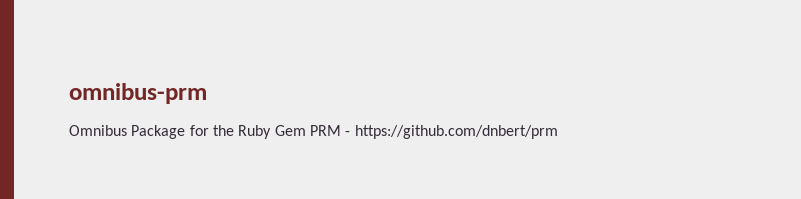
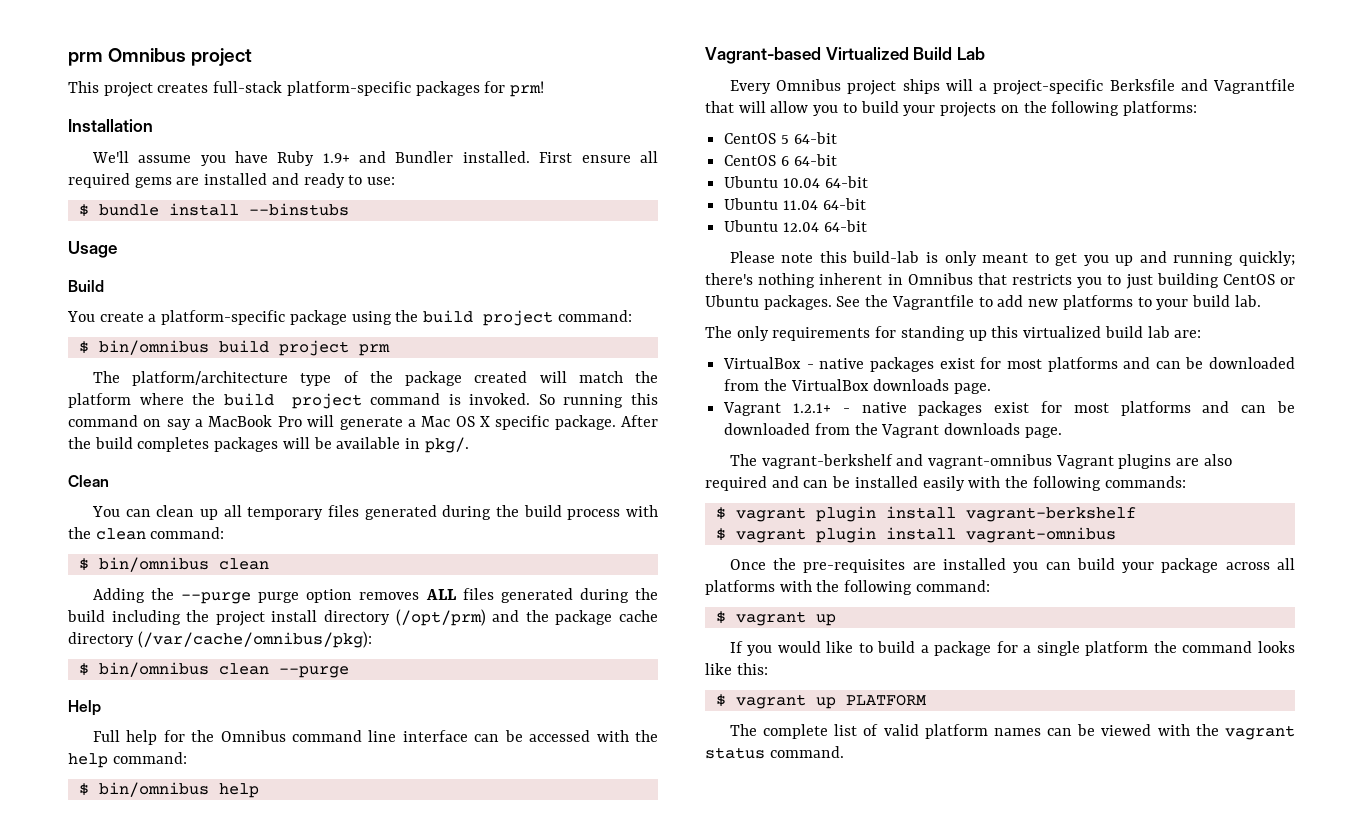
- omnibus-prm
- Omnibus Package for the Ruby Gem PRM - https://github.com/dnbert/prm
+ prm Omnibus project
+ This project creates full-stack platform-specific packages for prm!
+ Installation
+ We'll assume you have Ruby 1.9+ and Bundler installed. First ensure all required gems are installed and ready to use:
+ $ bundle install --binstubs
+ Usage
+ Build
+ You create a platform-specific package using the build project command:
+ $ bin/omnibus build project prm
+ The platform/architecture type of the package created will match the platform where the build project command is invoked. So running this command on say a MacBook Pro will generate a Mac OS X specific package. After the build completes packages will be available in pkg/.
+ Clean
+ You can clean up all temporary files generated during the build process with the clean command:
+ $ bin/omnibus clean
+ Adding the --purge purge option removes ALL files generated during the build including the project install directory (/opt/prm) and the package cache directory (/var/cache/omnibus/pkg):
+ $ bin/omnibus clean --purge
+ Help
+ Full help for the Omnibus command line interface can be accessed with the help command:
+ $ bin/omnibus help
+ Vagrant-based Virtualized Build Lab
+ Every Omnibus project ships will a project-specific Berksfile and Vagrantfile that will allow you to build your projects on the following platforms:
+ CentOS 5 64-bit
+ CentOS 6 64-bit
+ Ubuntu 10.04 64-bit
+ Ubuntu 11.04 64-bit
+ Ubuntu 12.04 64-bit
+ Please note this build-lab is only meant to get you up and running quickly; there's nothing inherent in Omnibus that restricts you to just building CentOS or Ubuntu packages. See the Vagrantfile to add new platforms to your build lab.
+ The only requirements for standing up this virtualized build lab are:
+ VirtualBox - native packages exist for most platforms and can be downloaded from the VirtualBox downloads page.
+ Vagrant 1.2.1+ - native packages exist for most platforms and can be downloaded from the Vagrant downloads page.
+ The vagrant-berkshelf and vagrant-omnibus Vagrant plugins are also required and can be installed easily with the following commands:
+ $ vagrant plugin install vagrant-berkshelf
+ $ vagrant plugin install vagrant-omnibus
+ Once the pre-requisites are installed you can build your package across all platforms with the following command:
+ $ vagrant up
+ If you would like to build a package for a single platform the command looks like this:
+ $ vagrant up PLATFORM
+ The complete list of valid platform names can be viewed with the vagrant status command.

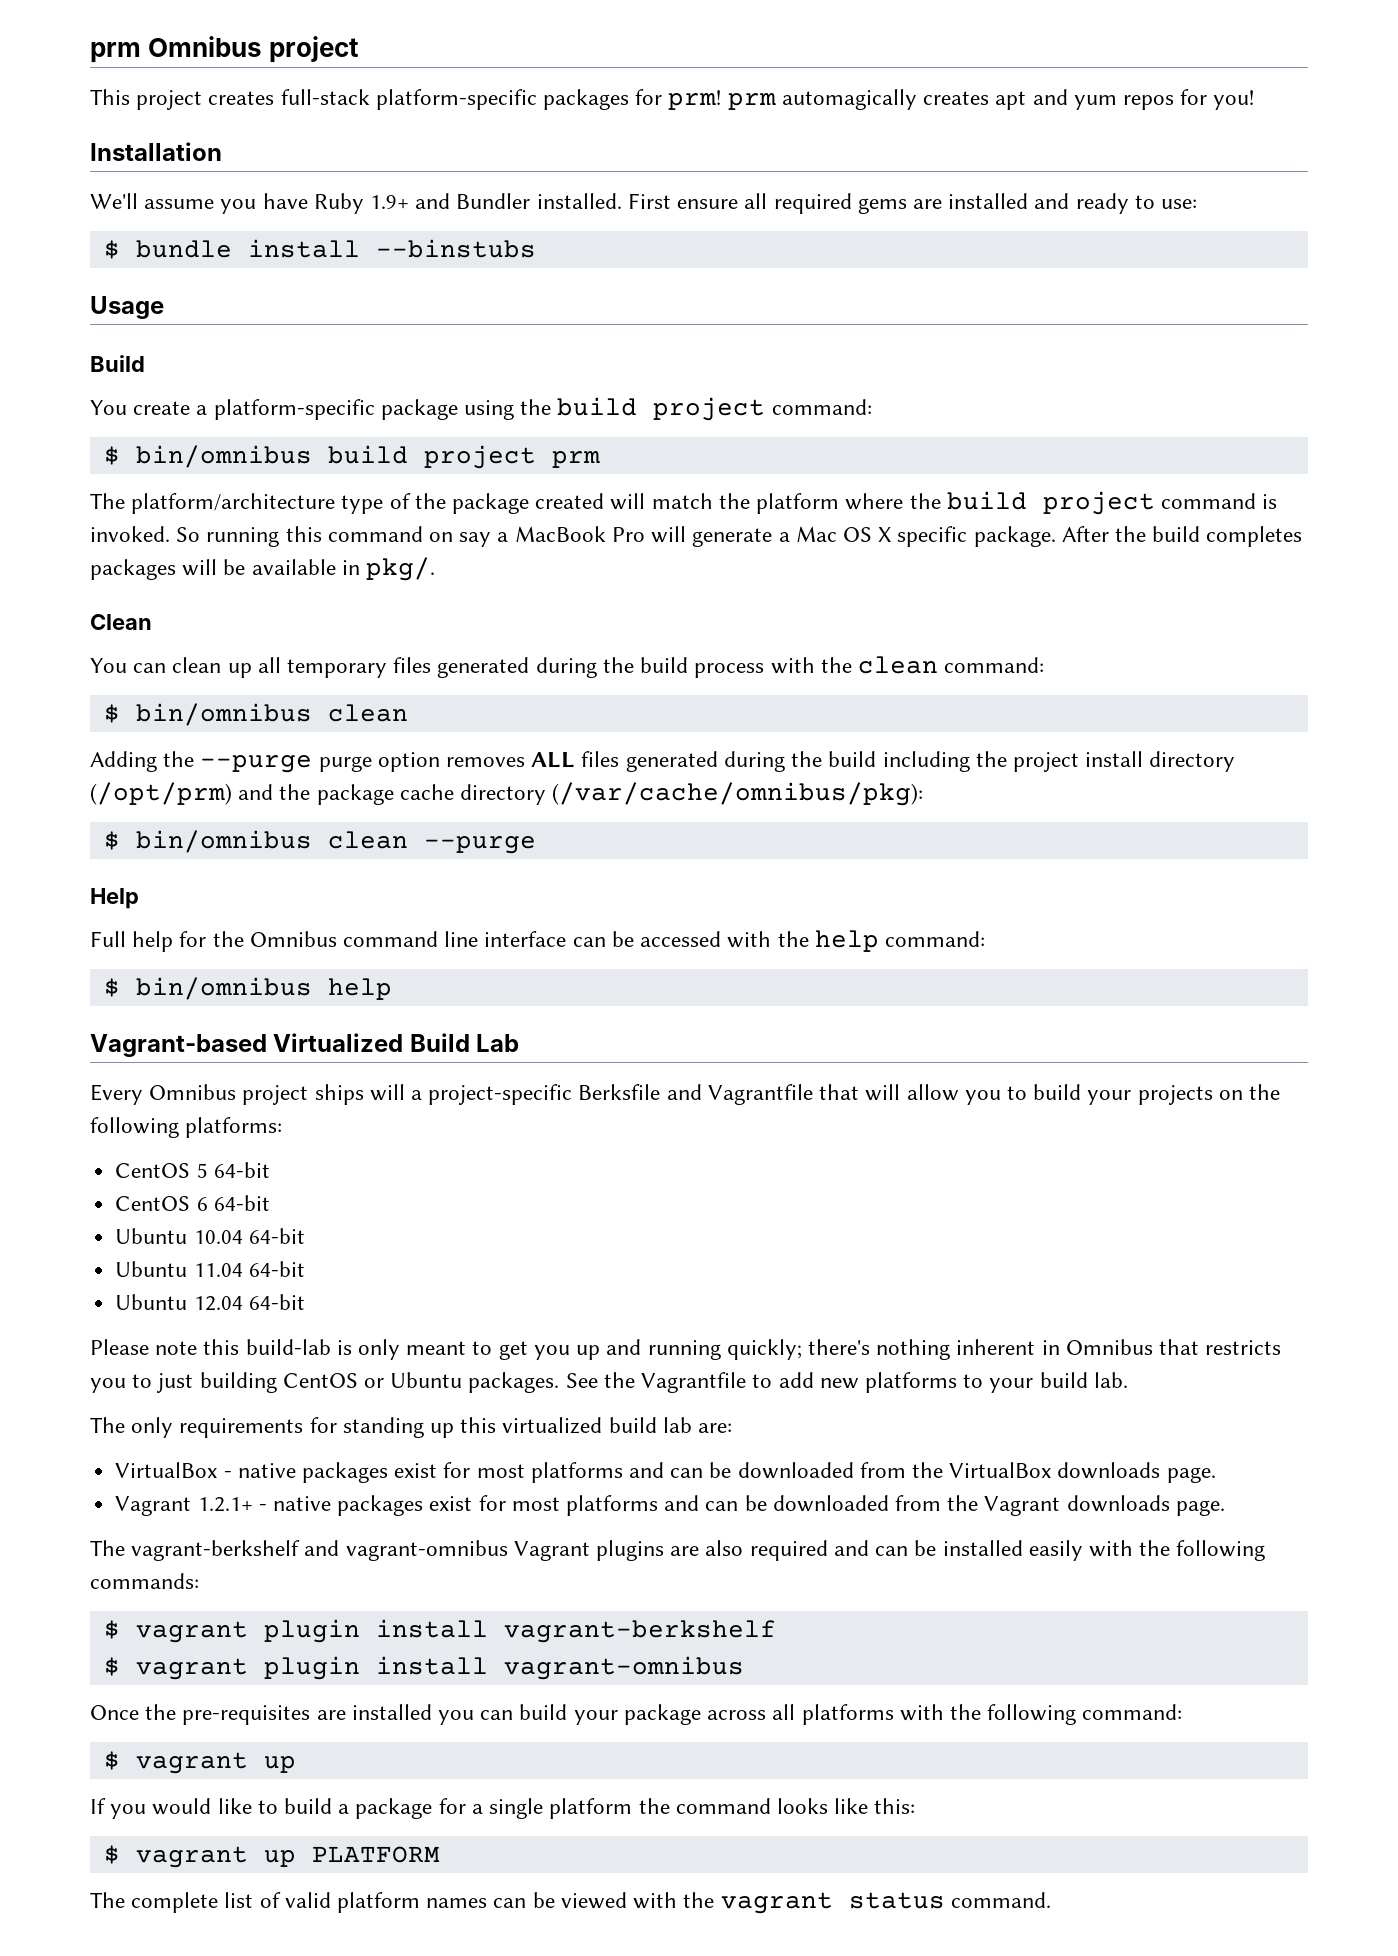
- This project creates full-stack platform-specific packages for prm!
+ This project creates full-stack platform-specific packages for prm! prm automagically creates apt and yum repos for you!

